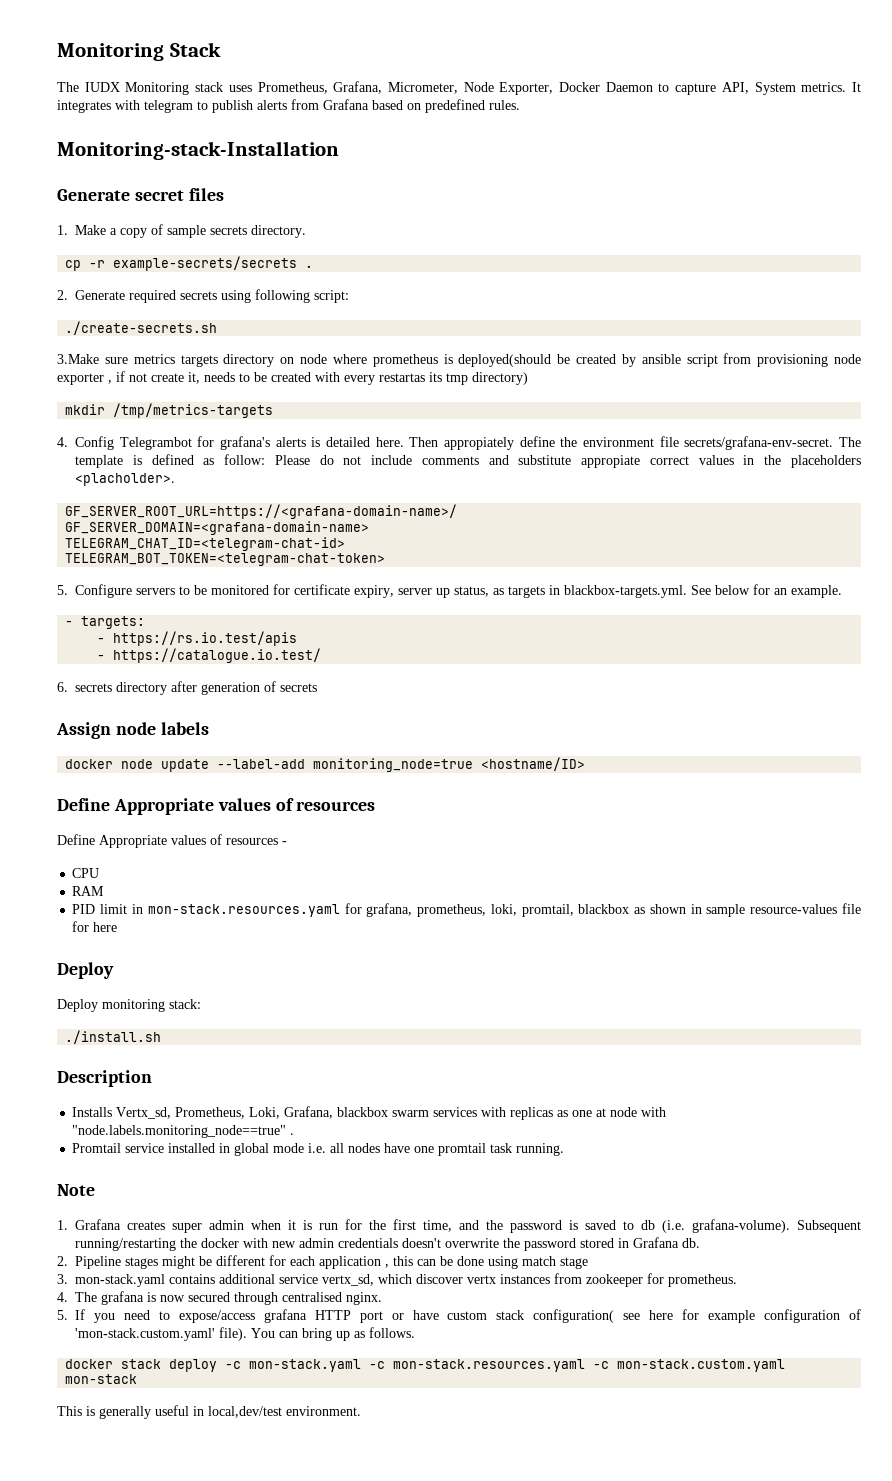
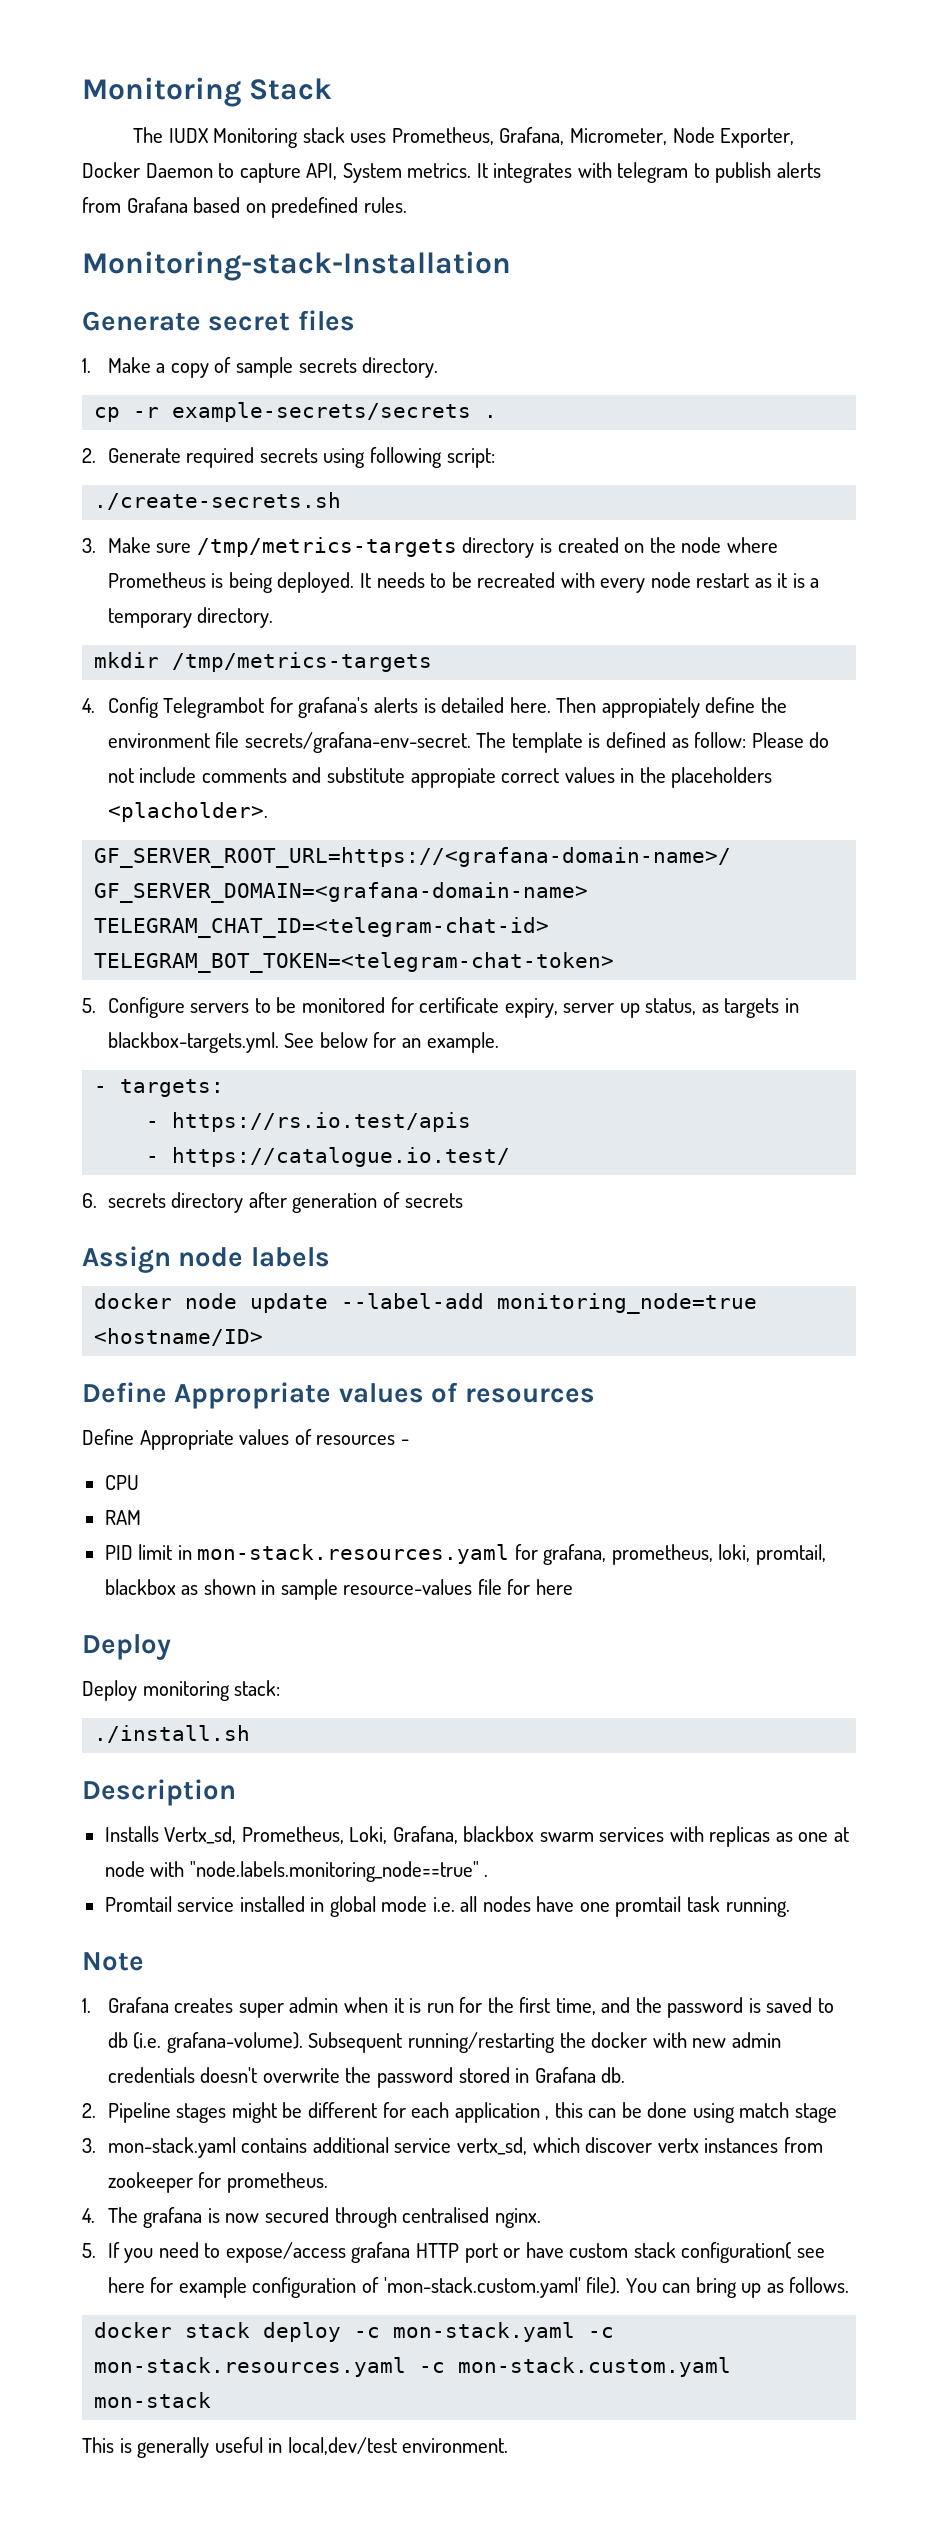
- 3.Make sure metrics targets directory on node where prometheus is deployed(should be created by ansible script from provisioning node exporter , if not create it, needs to be created with every restartas its tmp directory)
+ 3. Make sure /tmp/metrics-targets directory is created on the node where Prometheus is being deployed. It needs to be recreated with every node restart as it is a temporary directory.

